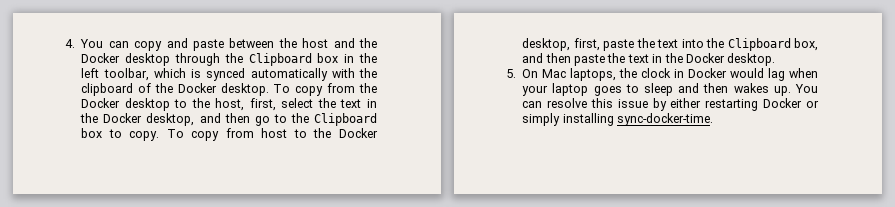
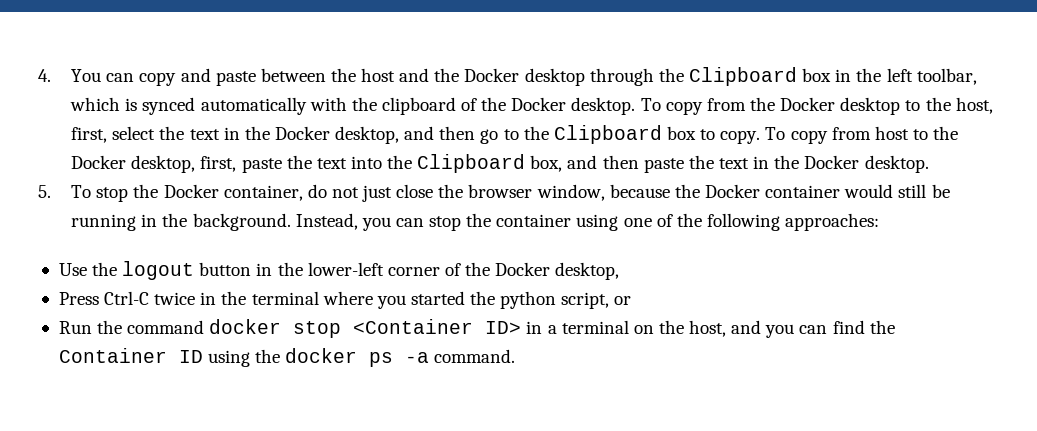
- 5. On Mac laptops, the clock in Docker would lag when your laptop goes to sleep and then wakes up. You can resolve this issue by either restarting Docker or simply installing sync-docker-time.
+ 5. To stop the Docker container, do not just close the browser window, because the Docker container would still be running in the background. Instead, you can stop the container using one of the following approaches:
+ Use the logout button in the lower-left corner of the Docker desktop,
+ Press Ctrl-C twice in the terminal where you started the python script, or
+ Run the command docker stop <Container ID> in a terminal on the host, and you can find the Container ID using the docker ps -a command.

